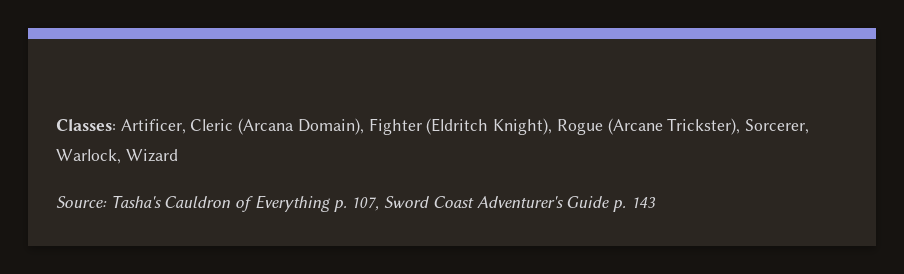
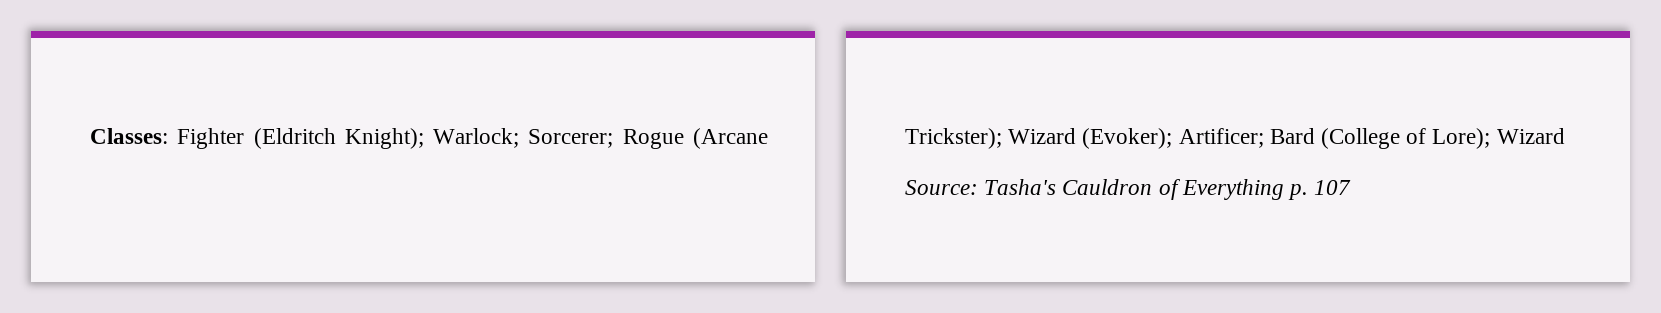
- Classes: Artificer, Cleric (Arcana Domain), Fighter (Eldritch Knight), Rogue (Arcane Trickster), Sorcerer, Warlock, Wizard
+ Classes: Fighter (Eldritch Knight); Warlock; Sorcerer; Rogue (Arcane Trickster); Wizard (Evoker); Artificer; Bard (College of Lore); Wizard
- Source: Tasha's Cauldron of Everything p. 107, Sword Coast Adventurer's Guide p. 143
+ Source: Tasha's Cauldron of Everything p. 107

